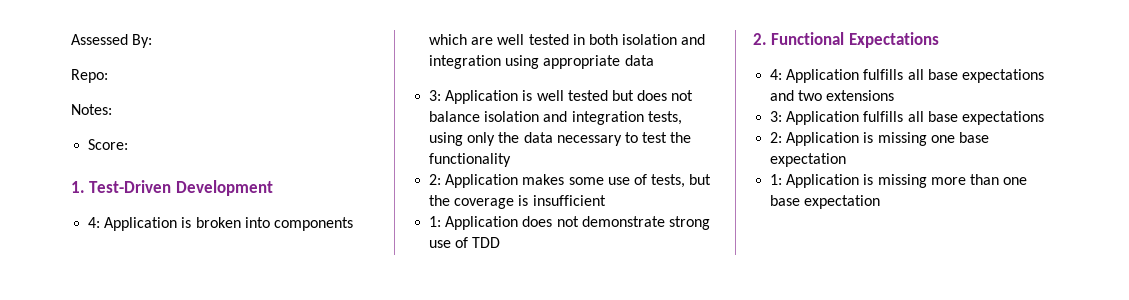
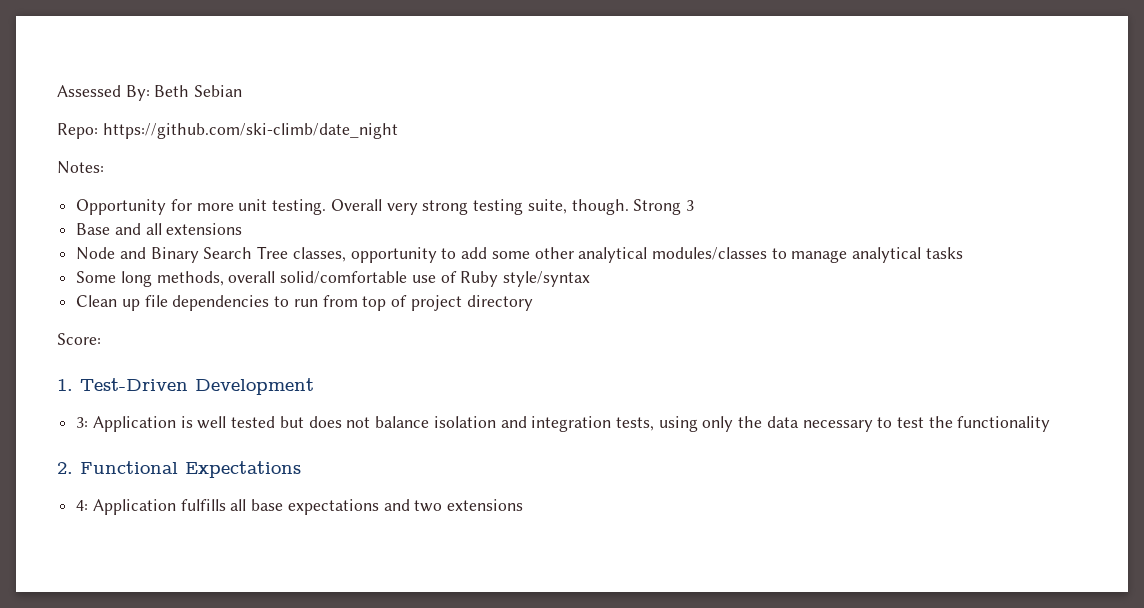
- Assessed By:
+ Assessed By: Beth Sebian
- Repo:
+ Repo: https://github.com/ski-climb/date_night
+ Opportunity for more unit testing. Overall very strong testing suite, though. Strong 3
+ Base and all extensions
+ Node and Binary Search Tree classes, opportunity to add some other analytical modules/classes to manage analytical tasks
+ Some long methods, overall solid/comfortable use of Ruby style/syntax
+ Clean up file dependencies to run from top of project directory
  Score:
  1. Test-Driven Development
- 4: Application is broken into components which are well tested in both isolation and integration using appropriate data
- 2: Application makes some use of tests, but the coverage is insufficient
- 1: Application does not demonstrate strong use of TDD
- 3: Application fulfills all base expectations
- 2: Application is missing one base expectation
- 1: Application is missing more than one base expectation

